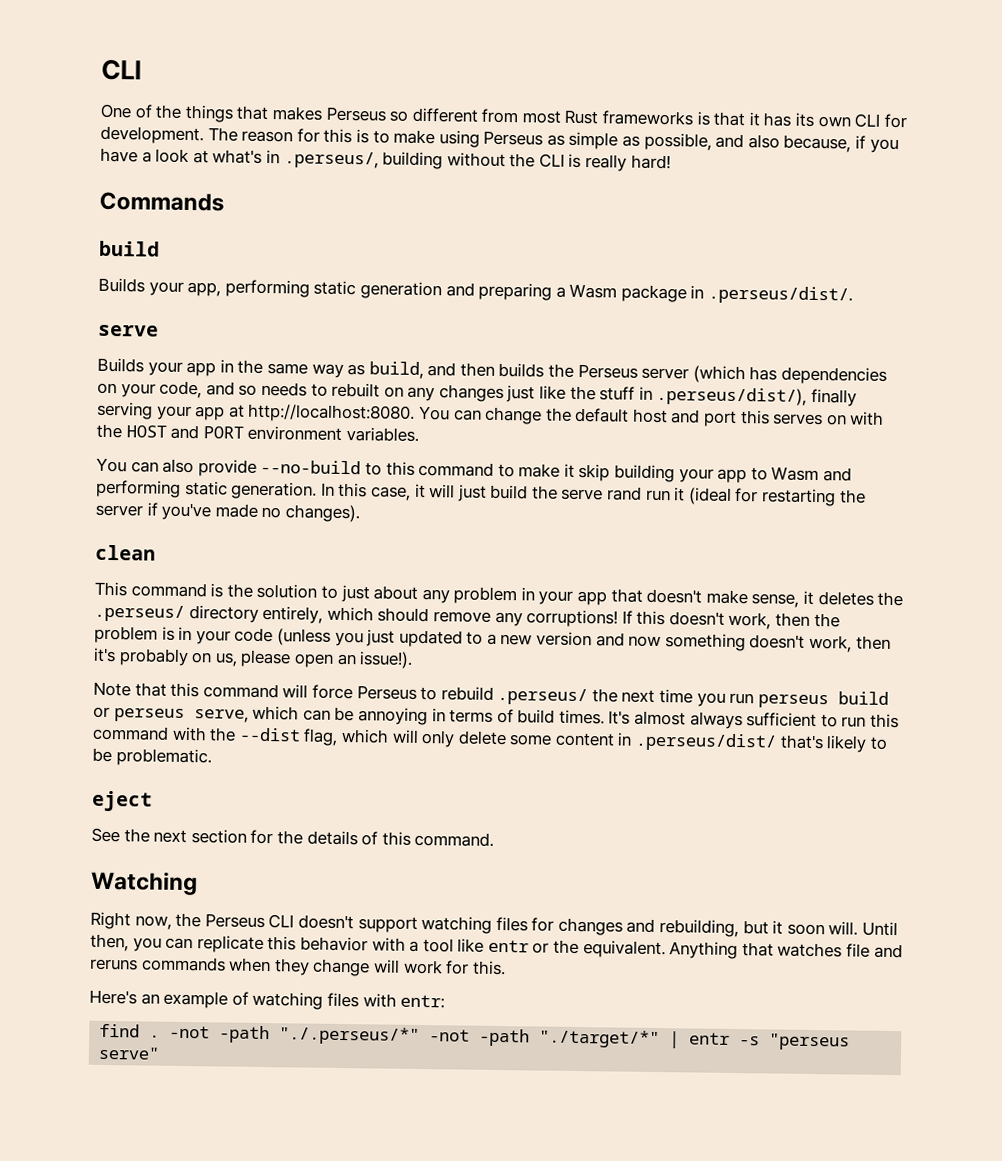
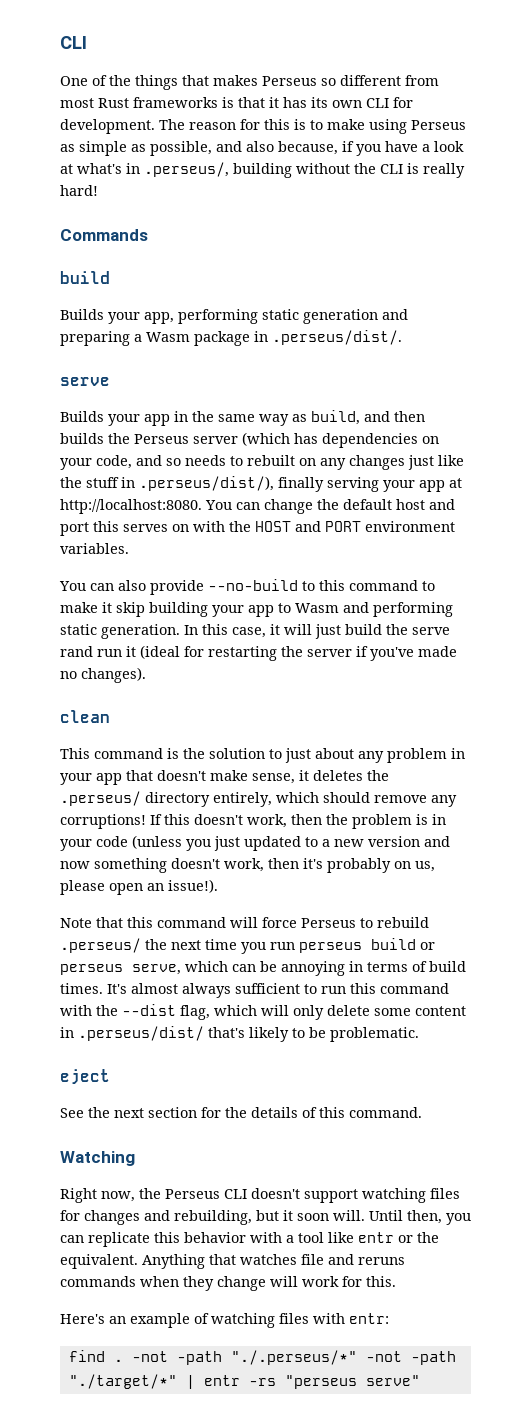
- -not -path "./.perseus/*" -not -path "./target/*" | entr -s "perseus serve"
+ -not -path "./.perseus/*" -not -path "./target/*" | entr -rs "perseus serve"

